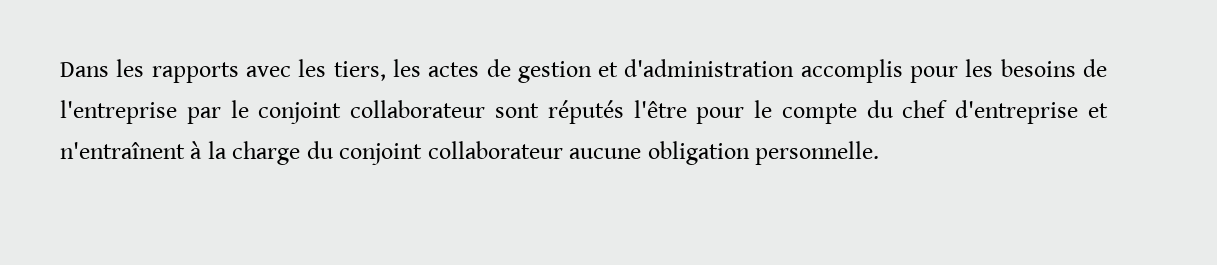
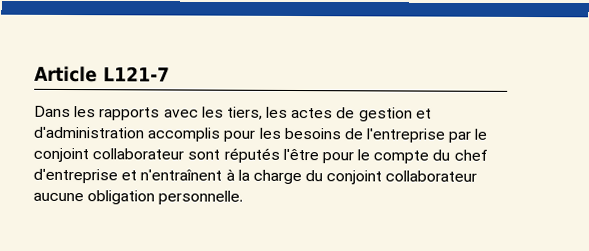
+ Article L121-7

